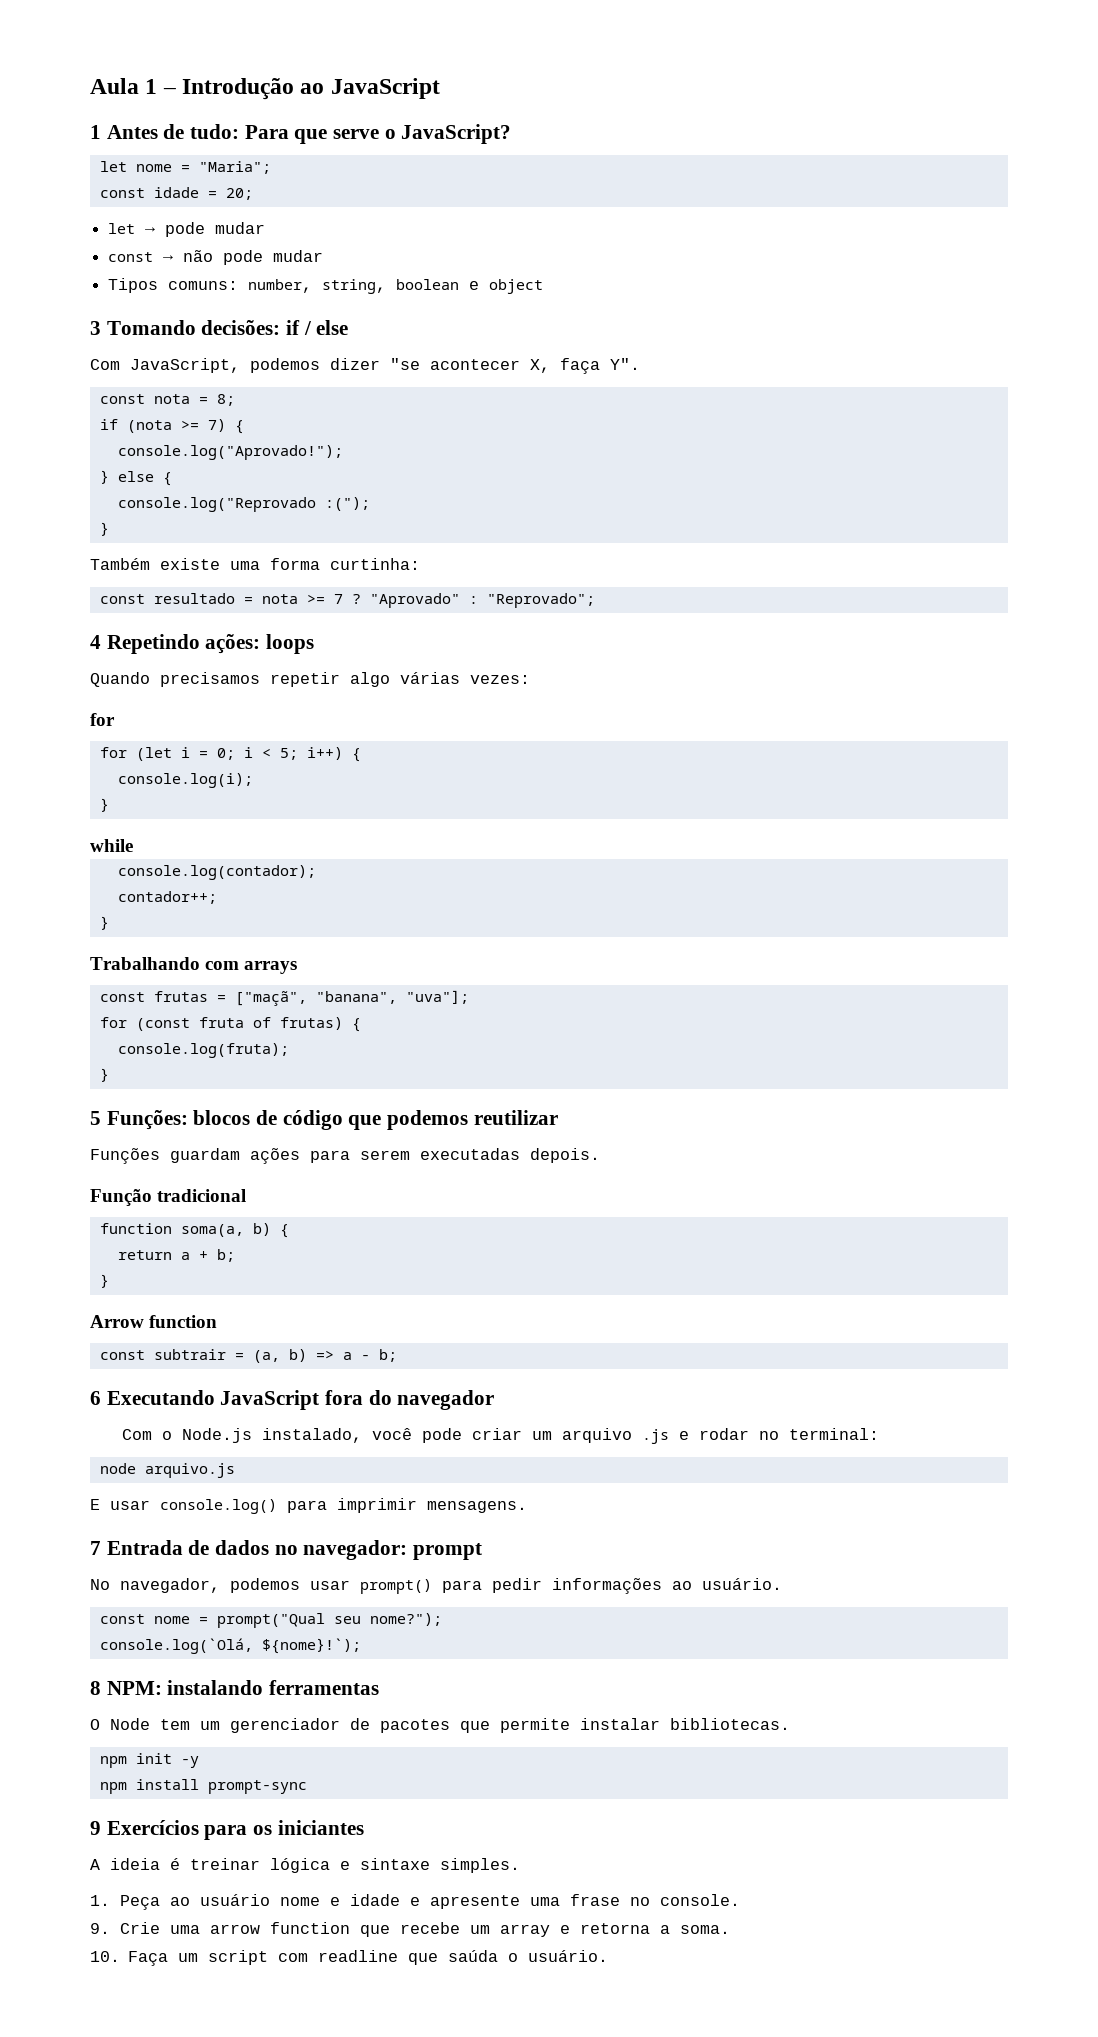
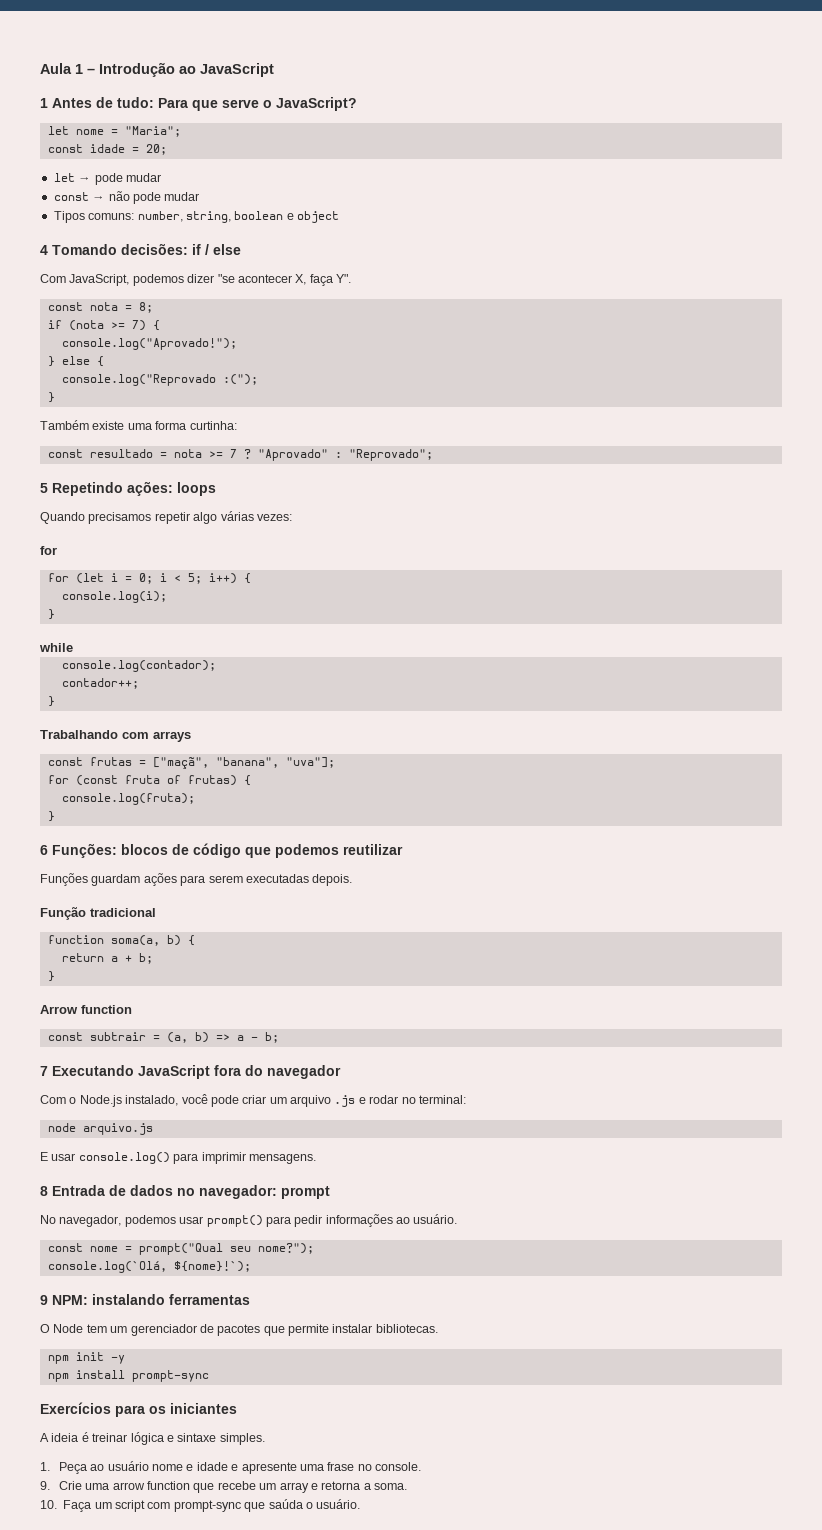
- 3 Tomando decisões: if / else
+ 4 Tomando decisões: if / else
- 4 Repetindo ações: loops
+ 5 Repetindo ações: loops
- 5 Funções: blocos de código que podemos reutilizar
+ 6 Funções: blocos de código que podemos reutilizar
- 6 Executando JavaScript fora do navegador
+ 7 Executando JavaScript fora do navegador
- 7 Entrada de dados no navegador: prompt
+ 8 Entrada de dados no navegador: prompt
- 8 NPM: instalando ferramentas
+ 9 NPM: instalando ferramentas
- 9 Exercícios para os iniciantes
+ Exercícios para os iniciantes
- 10. Faça um script com readline que saúda o usuário.
+ 10. Faça um script com prompt-sync que saúda o usuário.

